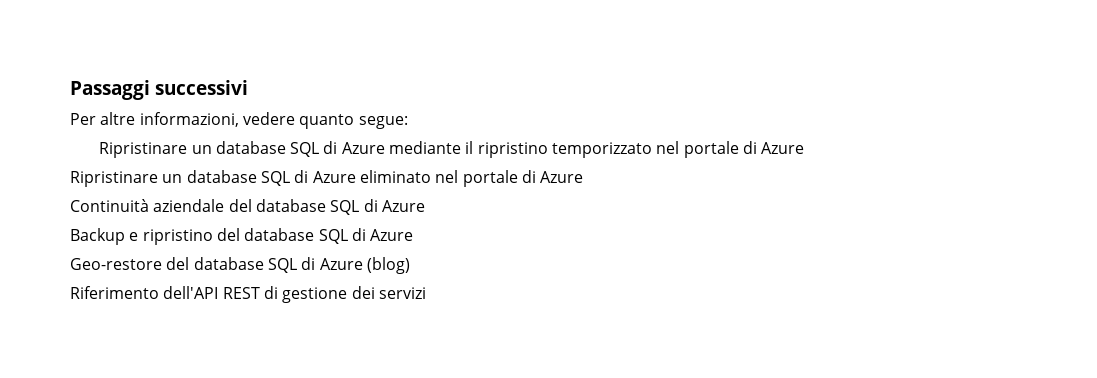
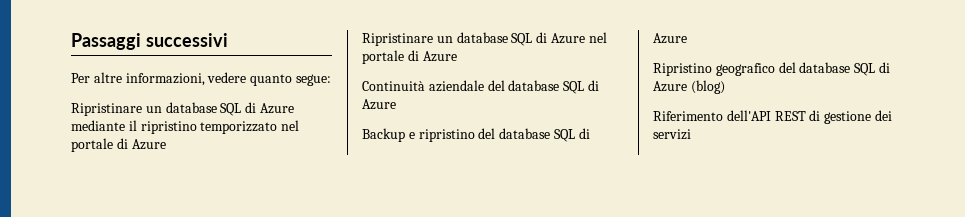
- Ripristinare un database SQL di Azure eliminato nel portale di Azure
+ Ripristinare un database SQL di Azure nel portale di Azure
- Geo-restore del database SQL di Azure (blog)
+ Ripristino geografico del database SQL di Azure (blog)

